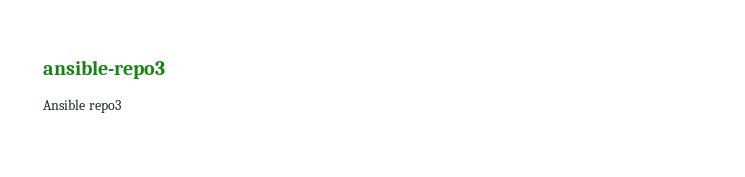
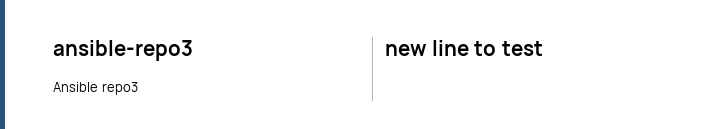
+ new line to test

